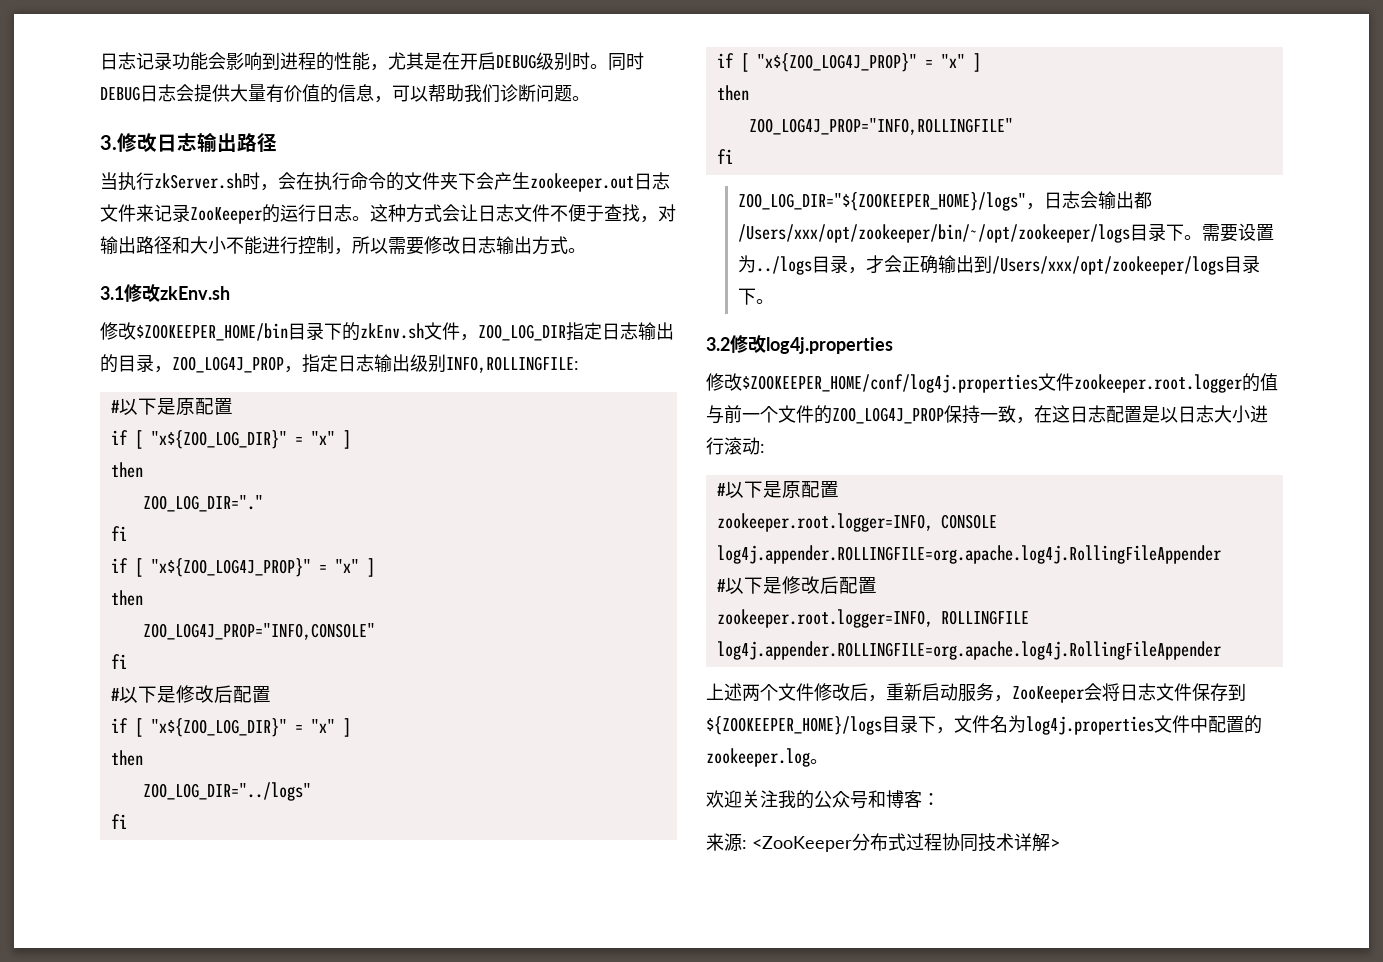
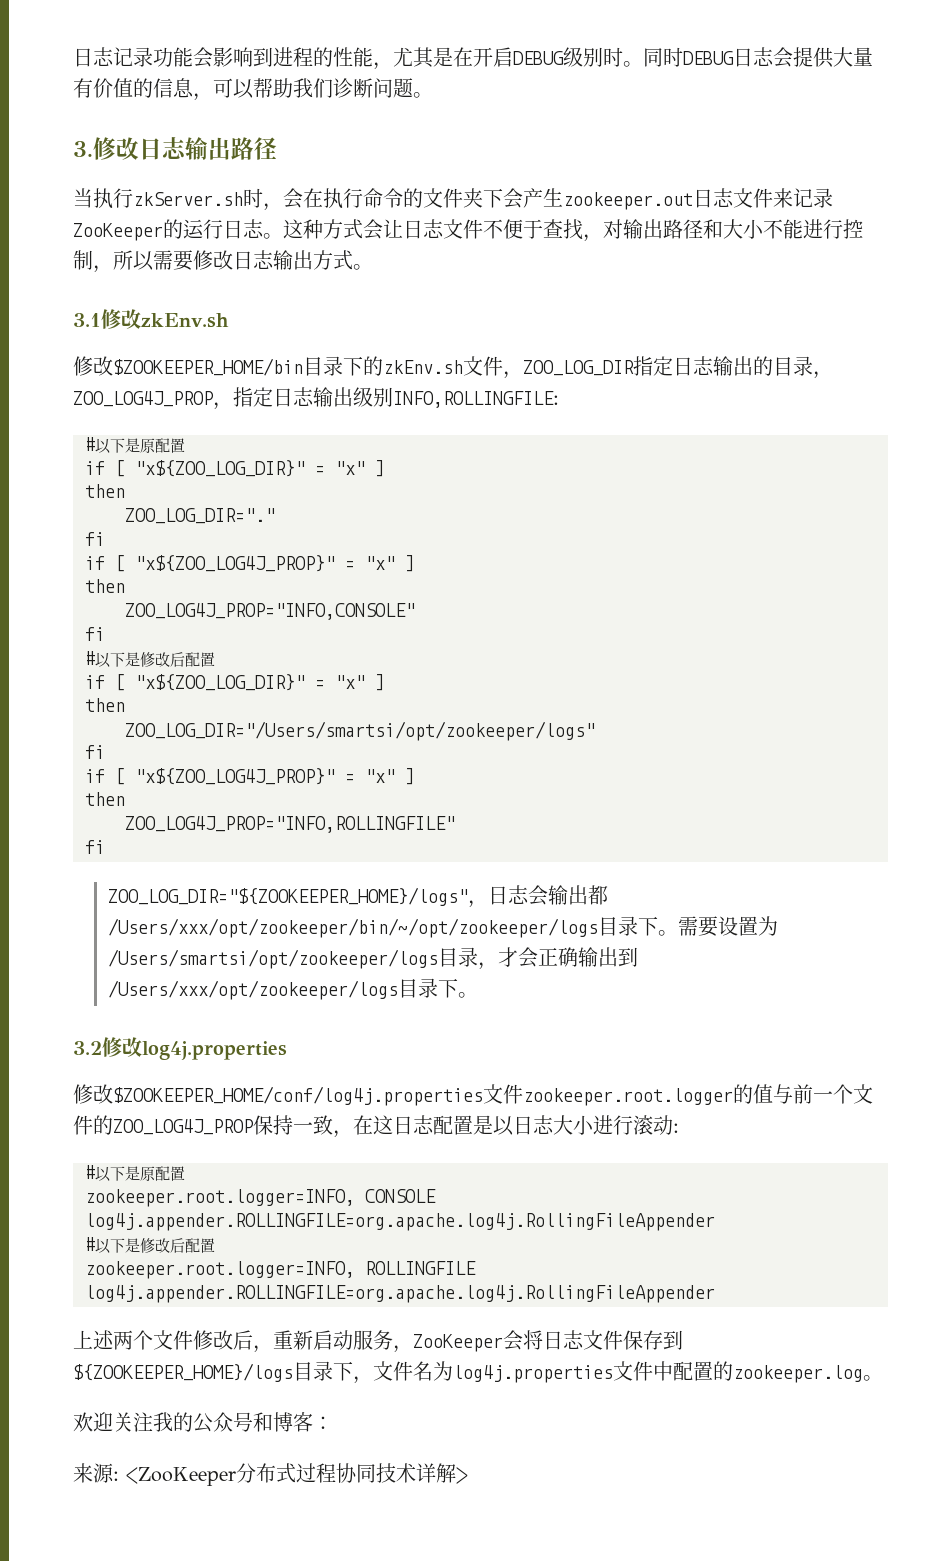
- ZOO_LOG_DIR="../logs"
+ ZOO_LOG_DIR="/Users/smartsi/opt/zookeeper/logs"
- 需要设置为../logs目录，才会正确输出到/Users/xxx/opt/zookeeper/logs目录下。
+ 需要设置为/Users/smartsi/opt/zookeeper/logs目录，才会正确输出到/Users/xxx/opt/zookeeper/logs目录下。

